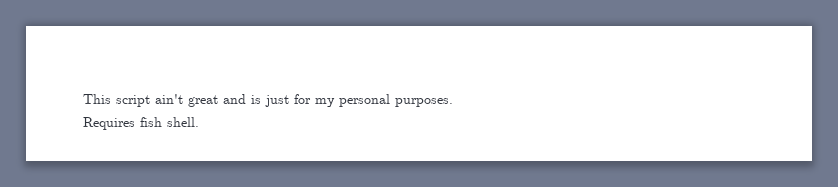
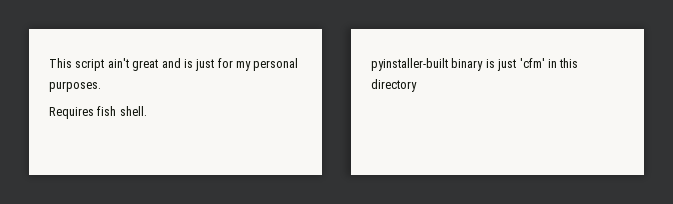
+ pyinstaller-built binary is just 'cfm' in this directory

